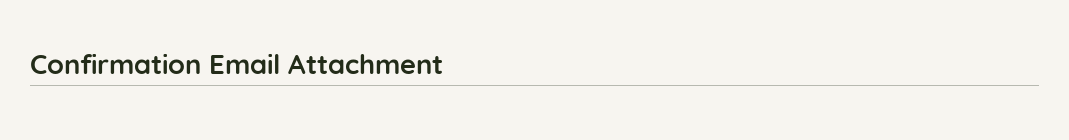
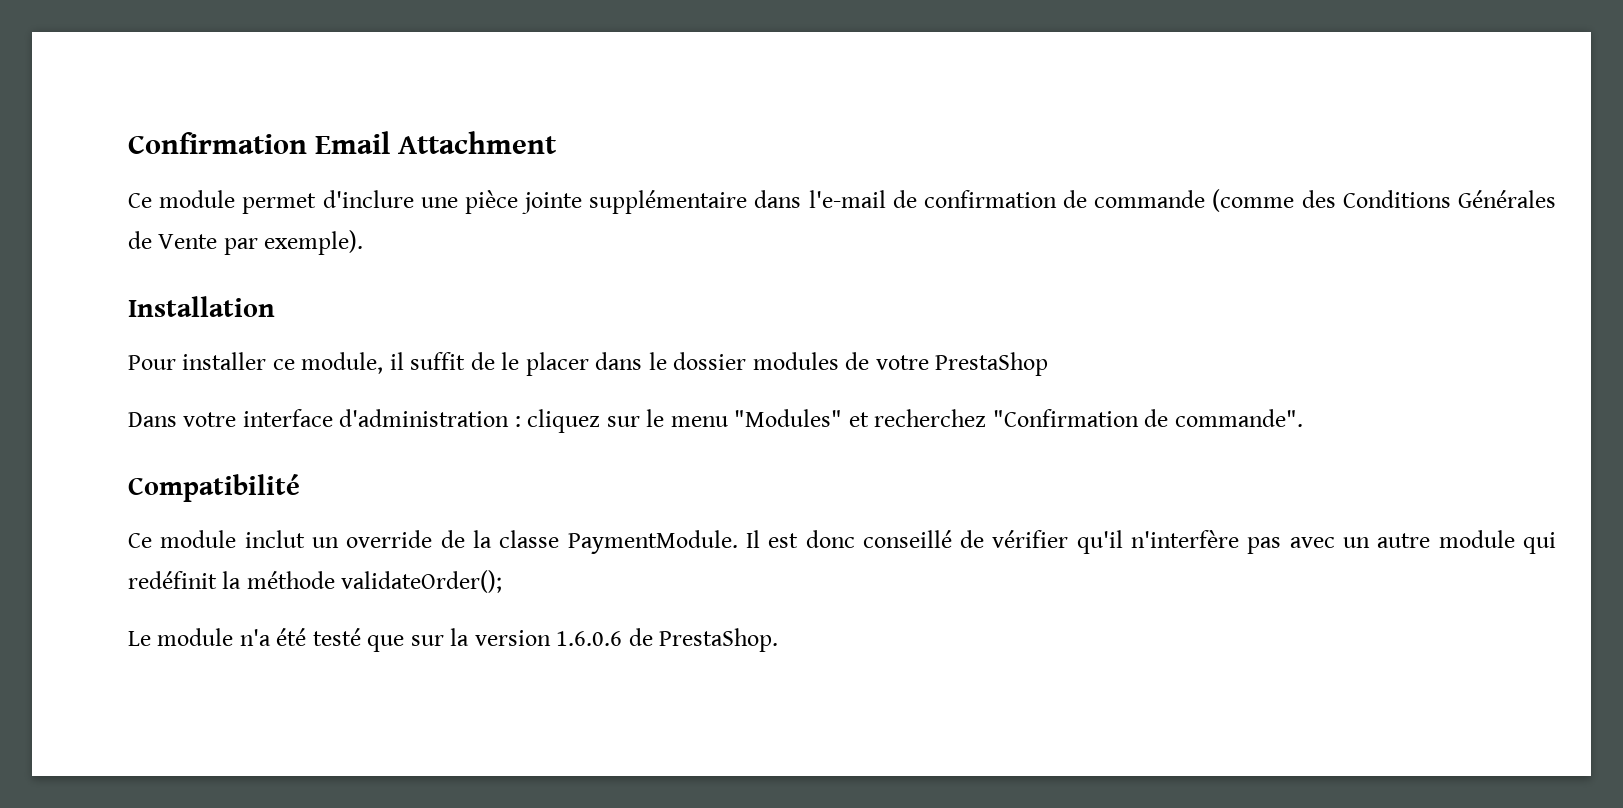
+ Ce module permet d'inclure une pièce jointe supplémentaire dans l'e-mail de confirmation de commande (comme des Conditions Générales de Vente par exemple).
+ Installation
+ Pour installer ce module, il suffit de le placer dans le dossier modules de votre PrestaShop
+ Dans votre interface d'administration : cliquez sur le menu "Modules" et recherchez "Confirmation de commande".
+ Compatibilité
+ Ce module inclut un override de la classe PaymentModule. Il est donc conseillé de vérifier qu'il n'interfère pas avec un autre module qui redéfinit la méthode validateOrder();
+ Le module n'a été testé que sur la version 1.6.0.6 de PrestaShop.

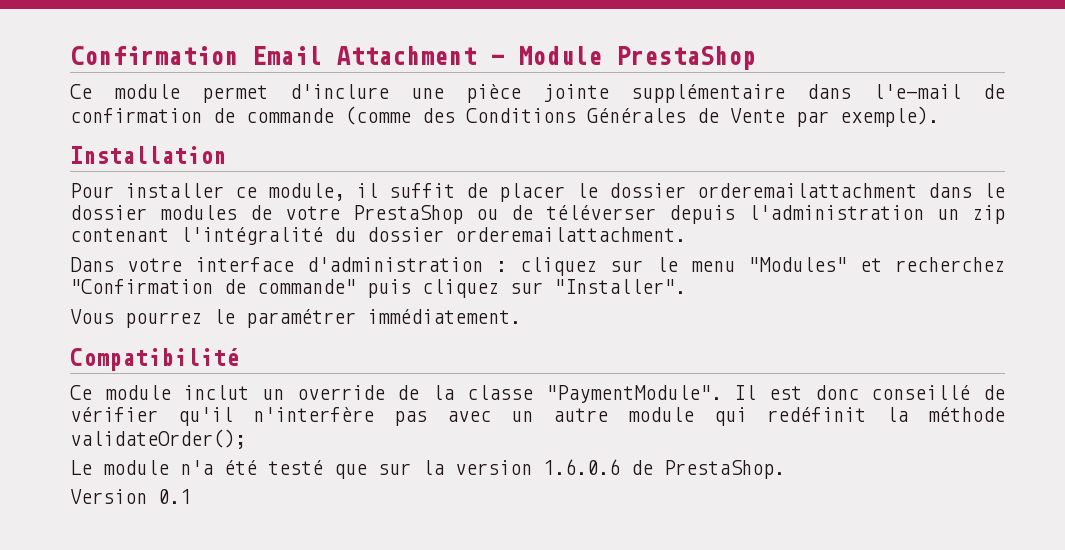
- Confirmation Email Attachment
+ Confirmation Email Attachment - Module PrestaShop
- Pour installer ce module, il suffit de le placer dans le dossier modules de votre PrestaShop
+ Pour installer ce module, il suffit de placer le dossier orderemailattachment dans le dossier modules de votre PrestaShop ou de téléverser depuis l'administration un zip contenant l'intégralité du dossier orderemailattachment.
- Dans votre interface d'administration : cliquez sur le menu "Modules" et recherchez "Confirmation de commande".
+ Dans votre interface d'administration : cliquez sur le menu "Modules" et recherchez "Confirmation de commande" puis cliquez sur "Installer".
+ Vous pourrez le paramétrer immédiatement.
- Ce module inclut un override de la classe PaymentModule.
+ Ce module inclut un override de la classe "PaymentModule".
+ Version 0.1

